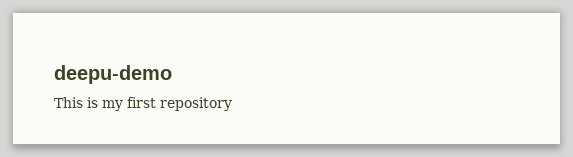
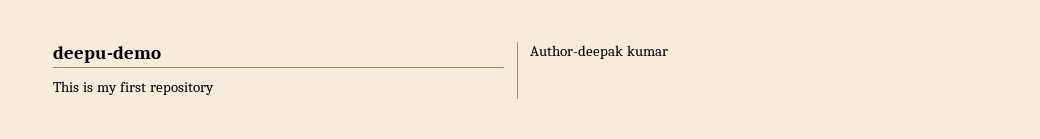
+ Author-deepak kumar

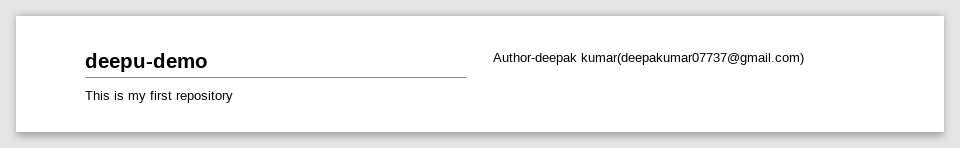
- Author-deepak kumar
+ Author-deepak kumar(deepakumar07737@gmail.com)

